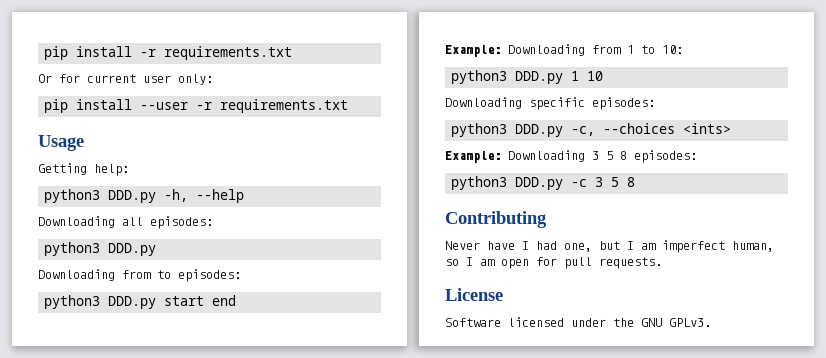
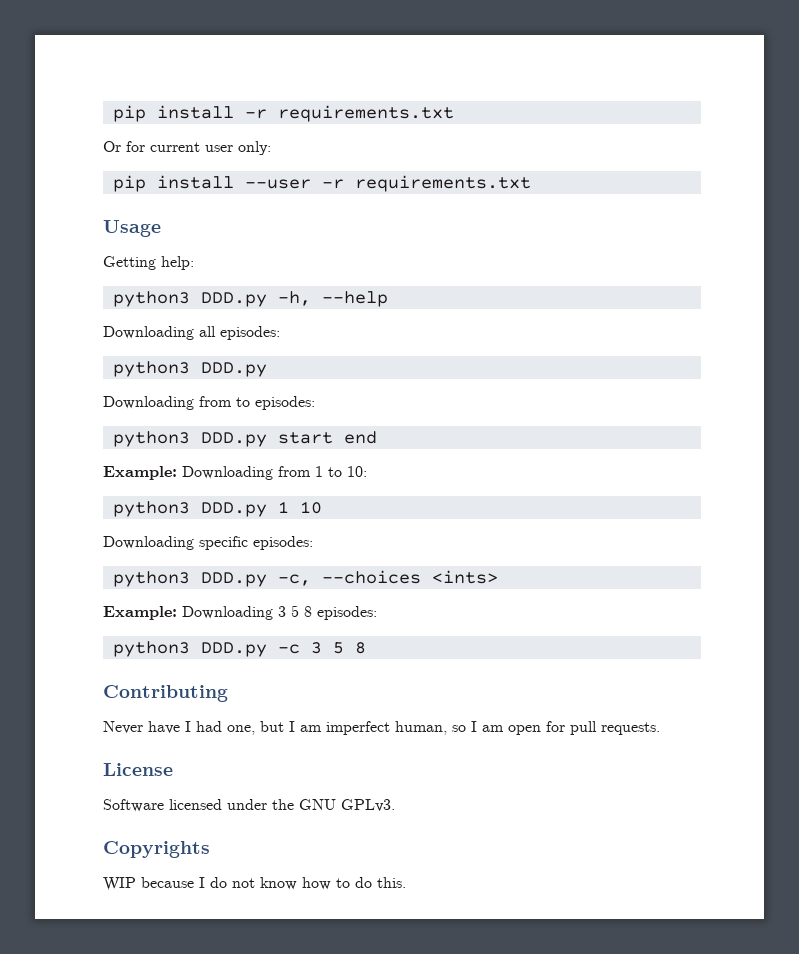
+ Copyrights
+ WIP because I do not know how to do this.

